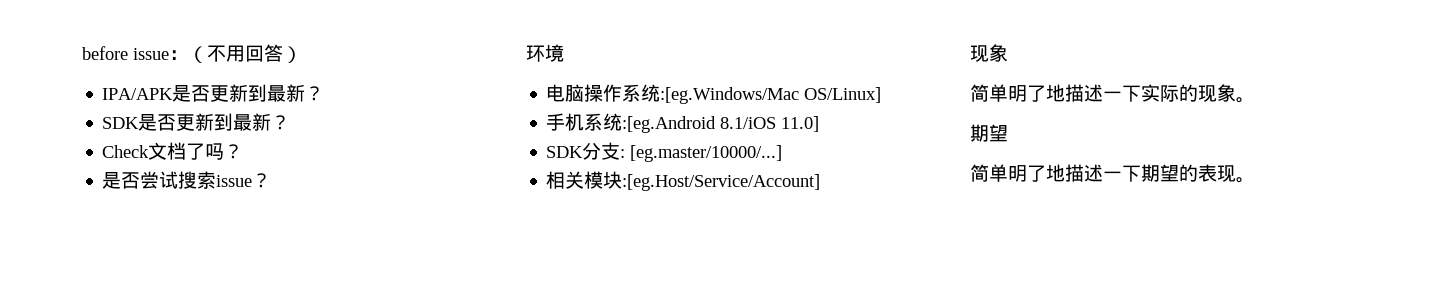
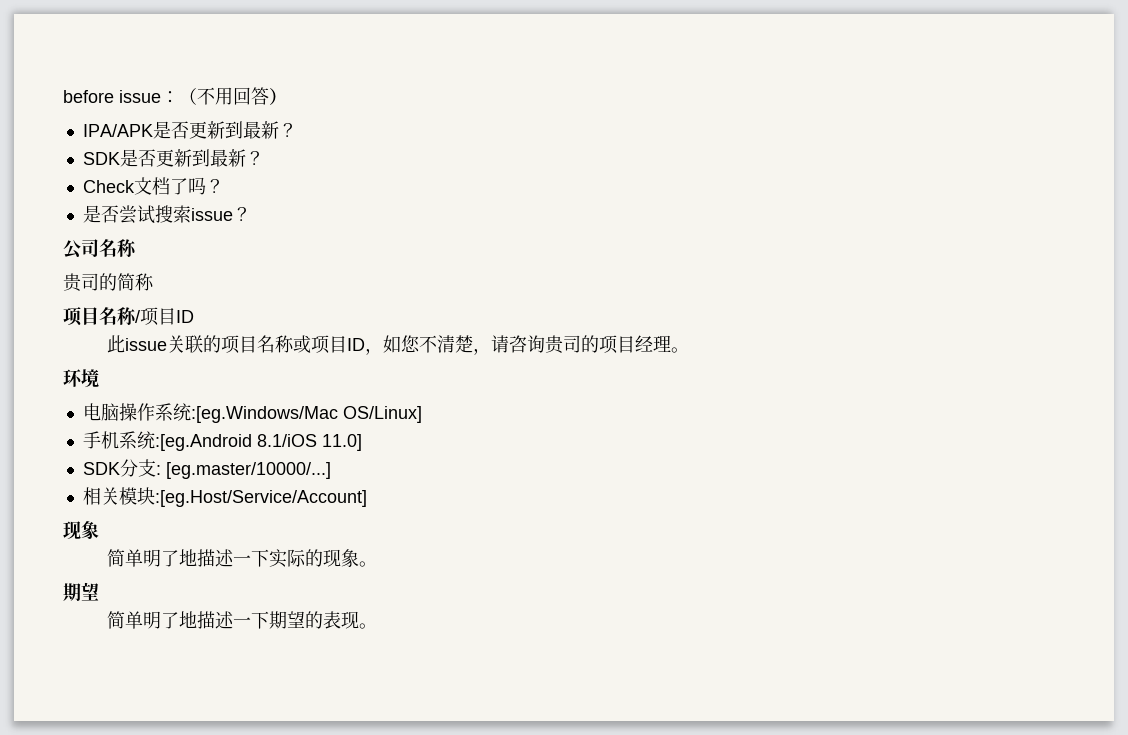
+ 公司名称
+ 贵司的简称
+ 项目名称/项目ID
+ 此issue关联的项目名称或项目ID，如您不清楚，请咨询贵司的项目经理。

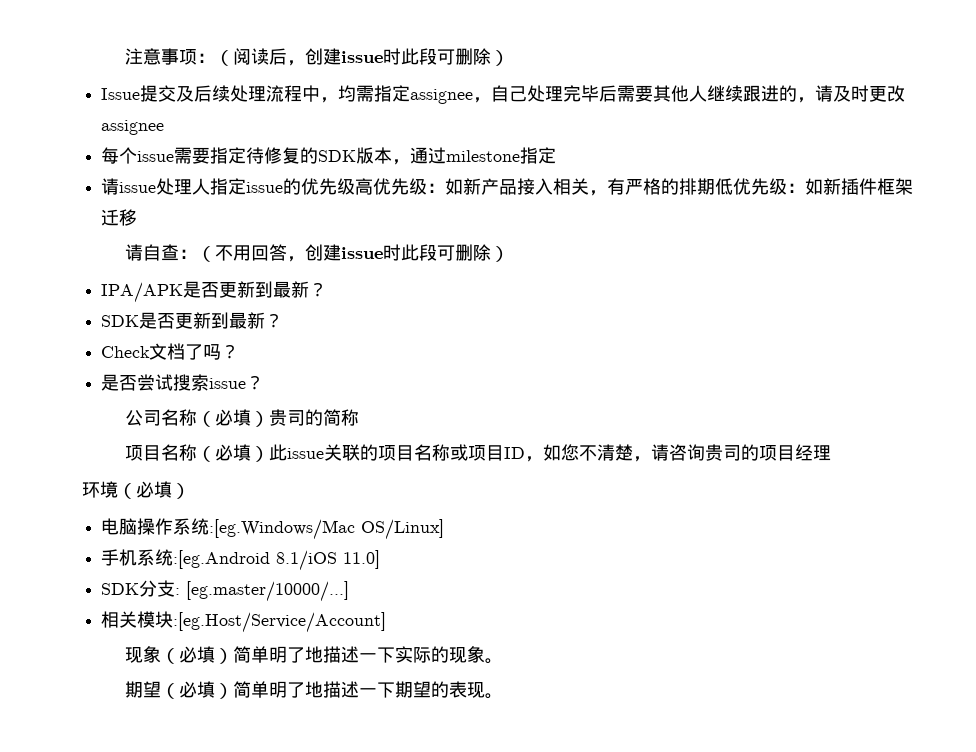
- before issue：（不用回答）
+ 注意事项：（阅读后，创建issue时此段可删除）
+ Issue提交及后续处理流程中，均需指定assignee，自己处理完毕后需要其他人继续跟进的，请及时更改assignee
+ 每个issue需要指定待修复的SDK版本，通过milestone指定
+ 请issue处理人指定issue的优先级高优先级：如新产品接入相关，有严格的排期低优先级：如新插件框架迁移
+ 请自查：（不用回答，创建issue时此段可删除）
- 公司名称
- 贵司的简称
+ 公司名称（必填）贵司的简称
- 项目名称/项目ID
- 此issue关联的项目名称或项目ID，如您不清楚，请咨询贵司的项目经理。
+ 项目名称（必填）此issue关联的项目名称或项目ID，如您不清楚，请咨询贵司的项目经理
- 环境
+ 环境（必填）
  相关模块:[eg.Host/Service/Account]
- 现象
- 简单明了地描述一下实际的现象。
- 期望
- 简单明了地描述一下期望的表现。
+ 现象（必填）简单明了地描述一下实际的现象。
+ 期望（必填）简单明了地描述一下期望的表现。

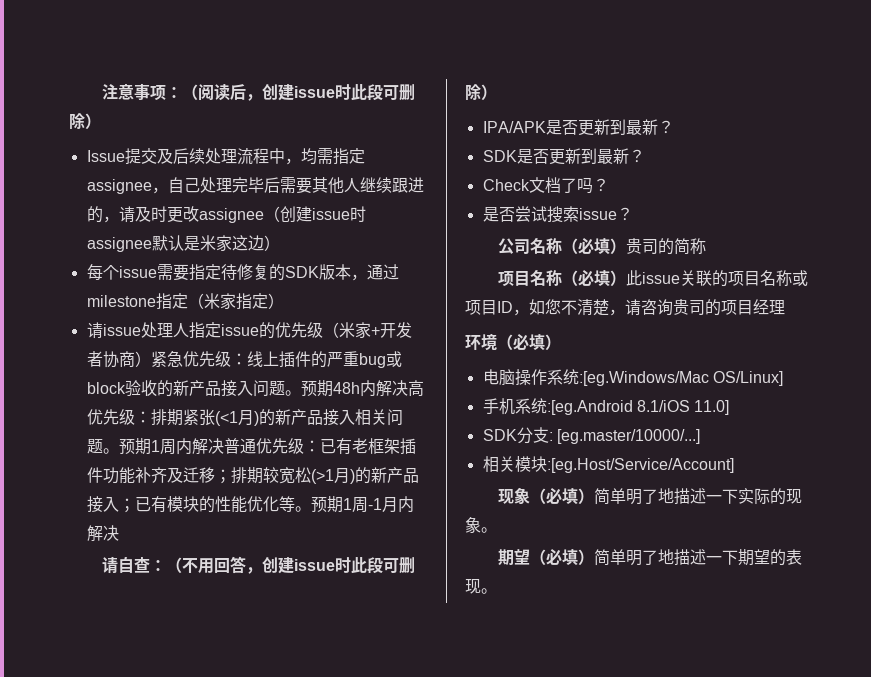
- Issue提交及后续处理流程中，均需指定assignee，自己处理完毕后需要其他人继续跟进的，请及时更改assignee
+ Issue提交及后续处理流程中，均需指定assignee，自己处理完毕后需要其他人继续跟进的，请及时更改assignee（创建issue时assignee默认是米家这边）
- 每个issue需要指定待修复的SDK版本，通过milestone指定
+ 每个issue需要指定待修复的SDK版本，通过milestone指定（米家指定）
- 请issue处理人指定issue的优先级高优先级：如新产品接入相关，有严格的排期低优先级：如新插件框架迁移
+ 请issue处理人指定issue的优先级（米家+开发者协商）紧急优先级：线上插件的严重bug或block验收的新产品接入问题。预期48h内解决高优先级：排期紧张(<1月)的新产品接入相关问题。预期1周内解决普通优先级：已有老框架插件功能补齐及迁移；排期较宽松(>1月)的新产品接入；已有模块的性能优化等。预期1周-1月内解决

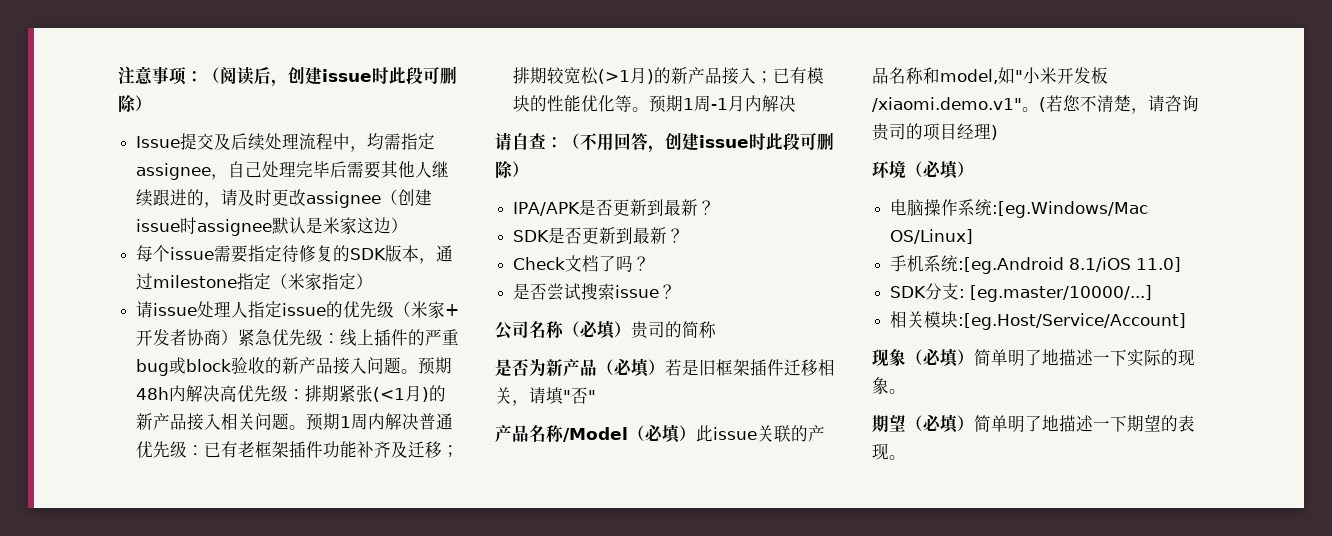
- 项目名称（必填）此issue关联的项目名称或项目ID，如您不清楚，请咨询贵司的项目经理
+ 是否为新产品（必填）若是旧框架插件迁移相关，请填"否"
+ 产品名称/Model（必填）此issue关联的产品名称和model,如"小米开发板/xiaomi.demo.v1"。(若您不清楚，请咨询贵司的项目经理)

